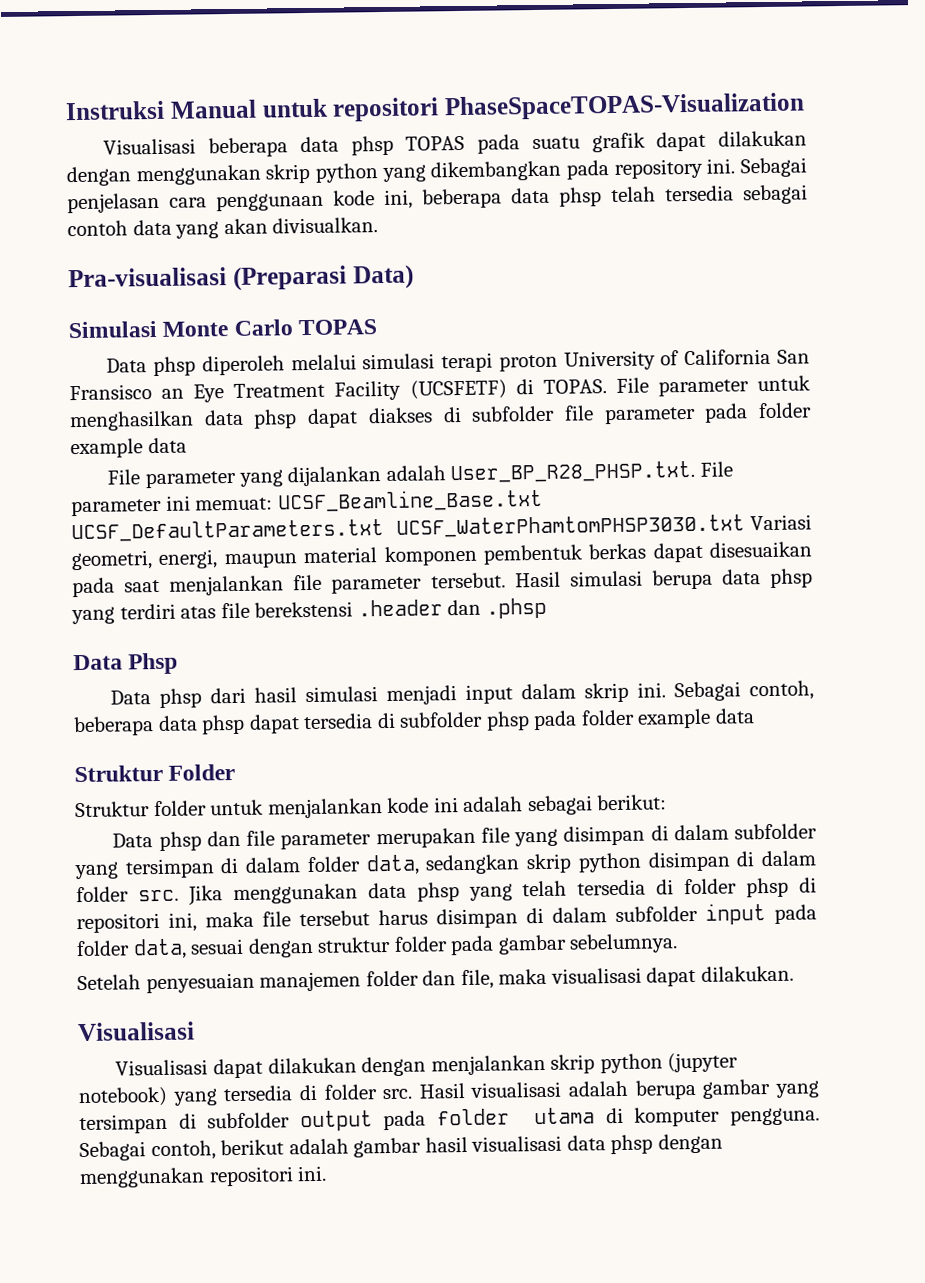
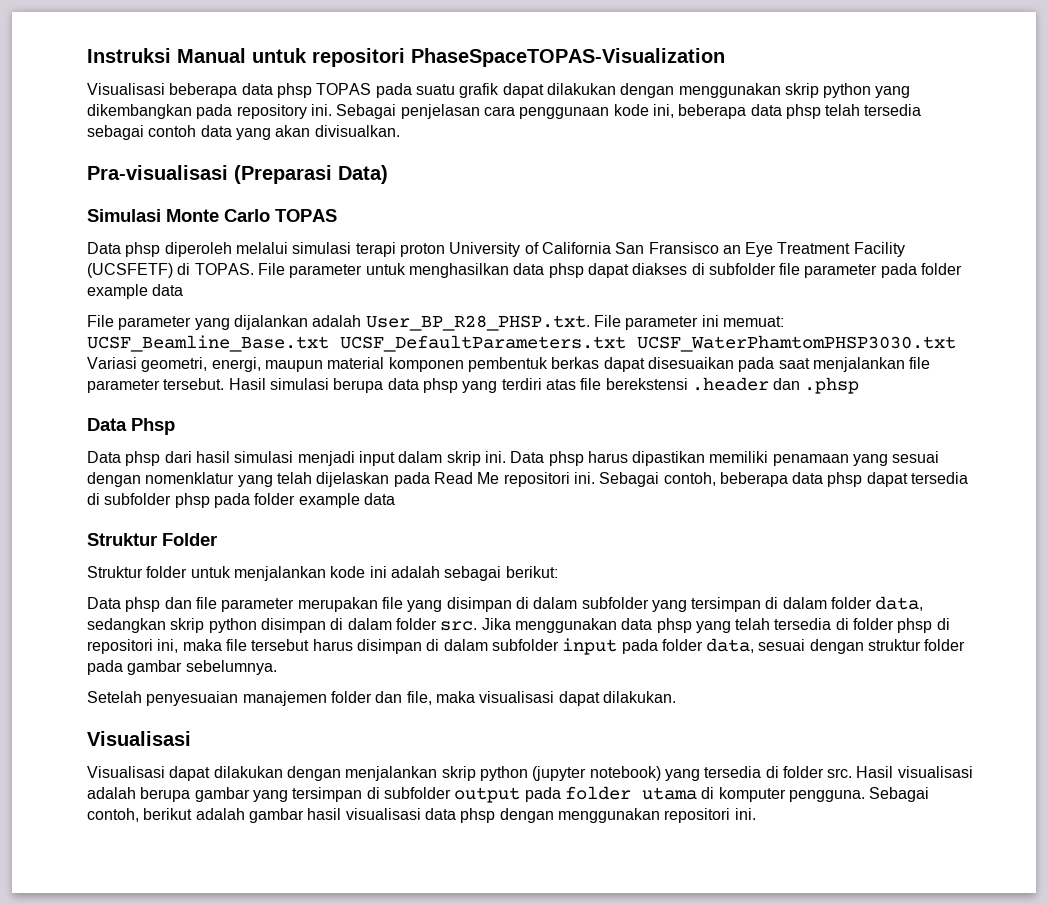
+ Data phsp harus dipastikan memiliki penamaan yang sesuai dengan nomenklatur yang telah dijelaskan pada Read Me repositori ini.

